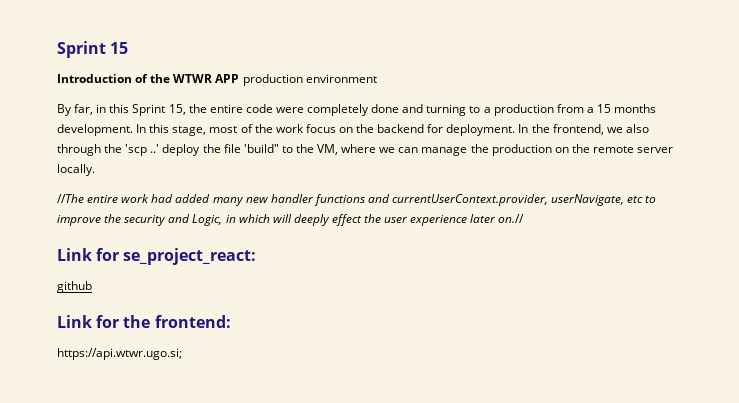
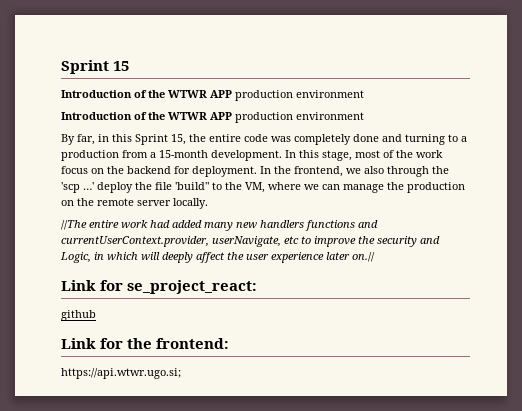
  Sprint 15
+ Introduction of the WTWR APP production environment
- By far, in this Sprint 15, the entire code were completely done and turning to a production from a 15 months development.
+ By far, in this Sprint 15, the entire code was completely done and turning to a production from a 15-month development.
- In the frontend, we also through the 'scp ..' deploy the file 'build" to the VM, where we can manage the production on the remote server locally.
+ In the frontend, we also through the 'scp …' deploy the file 'build" to the VM, where we can manage the production on the remote server locally.
- //The entire work had added many new handler functions and currentUserContext.provider, userNavigate, etc to improve the security and Logic, in which will deeply effect the user experience later on.//
+ //The entire work had added many new handlers functions and currentUserContext.provider, userNavigate, etc to improve the security and Logic, in which will deeply affect the user experience later on.//

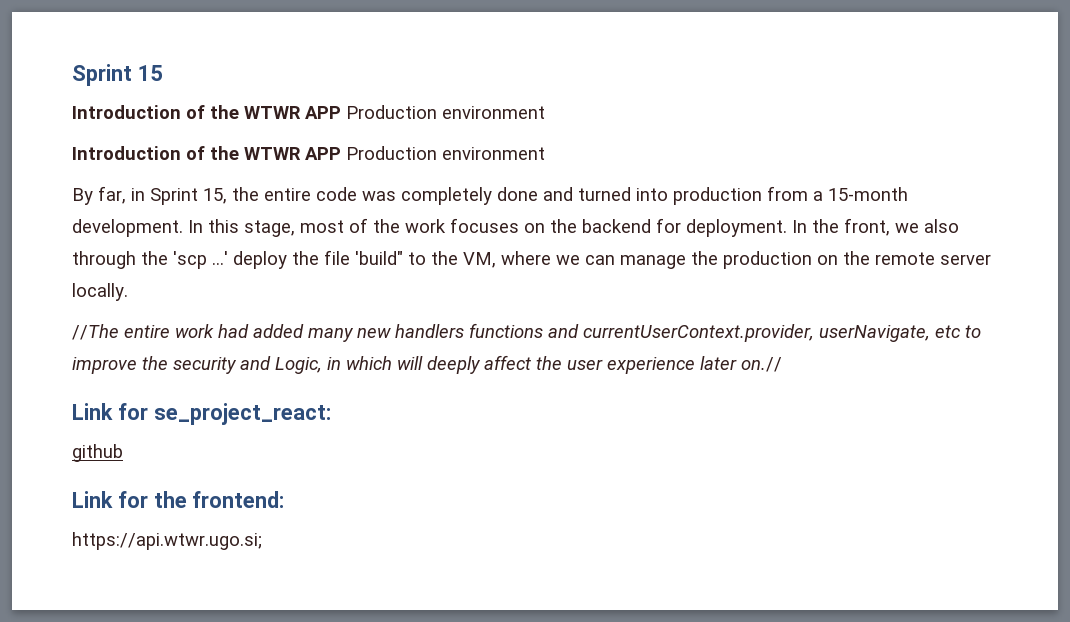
  Sprint 15
- Introduction of the WTWR APP production environment
- Introduction of the WTWR APP production environment
+ Introduction of the WTWR APP Production environment
+ Introduction of the WTWR APP Production environment
- By far, in this Sprint 15, the entire code was completely done and turning to a production from a 15-month development.
+ By far, in Sprint 15, the entire code was completely done and turned into production from a 15-month development.
- In this stage, most of the work focus on the backend for deployment.
+ In this stage, most of the work focuses on the backend for deployment.
- In the frontend, we also through the 'scp …' deploy the file 'build" to the VM, where we can manage the production on the remote server locally.
+ In the front, we also through the 'scp …' deploy the file 'build" to the VM, where we can manage the production on the remote server locally.

